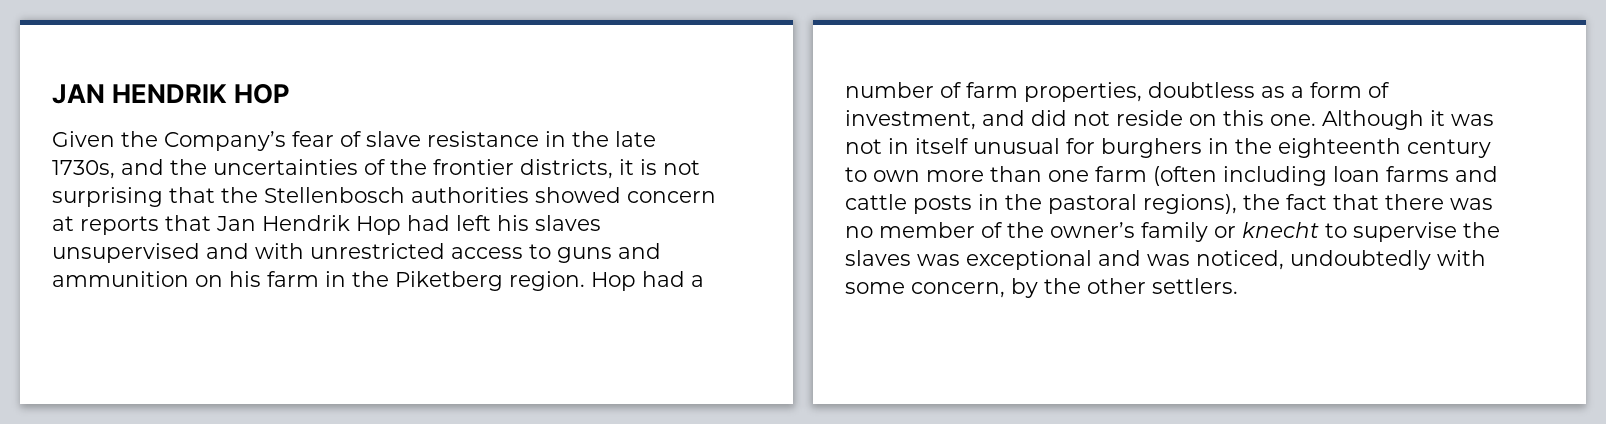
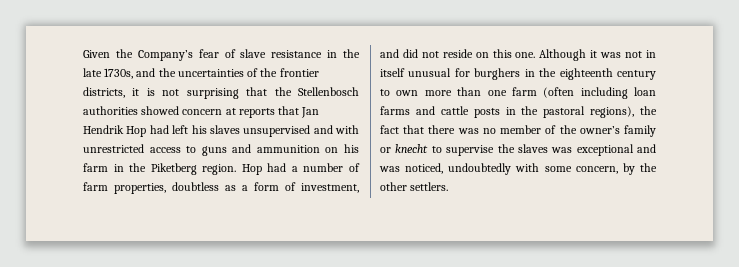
- JAN HENDRIK HOP

